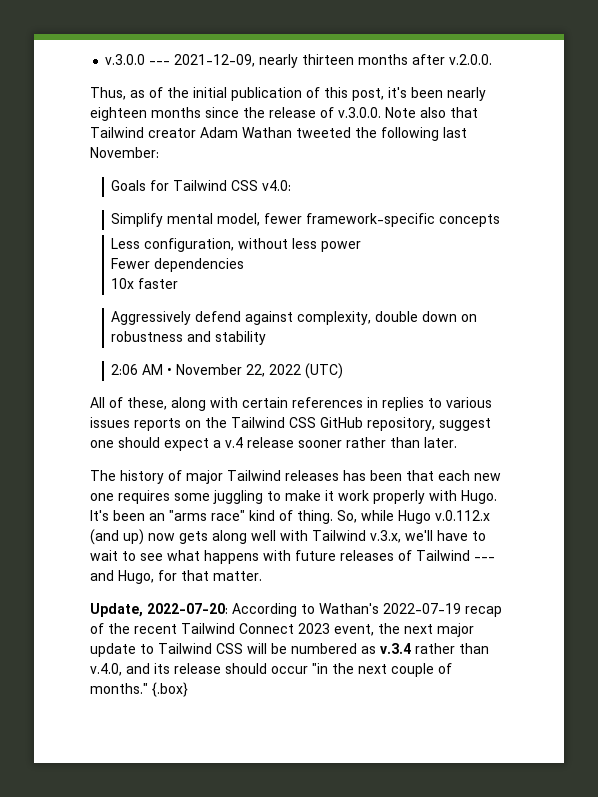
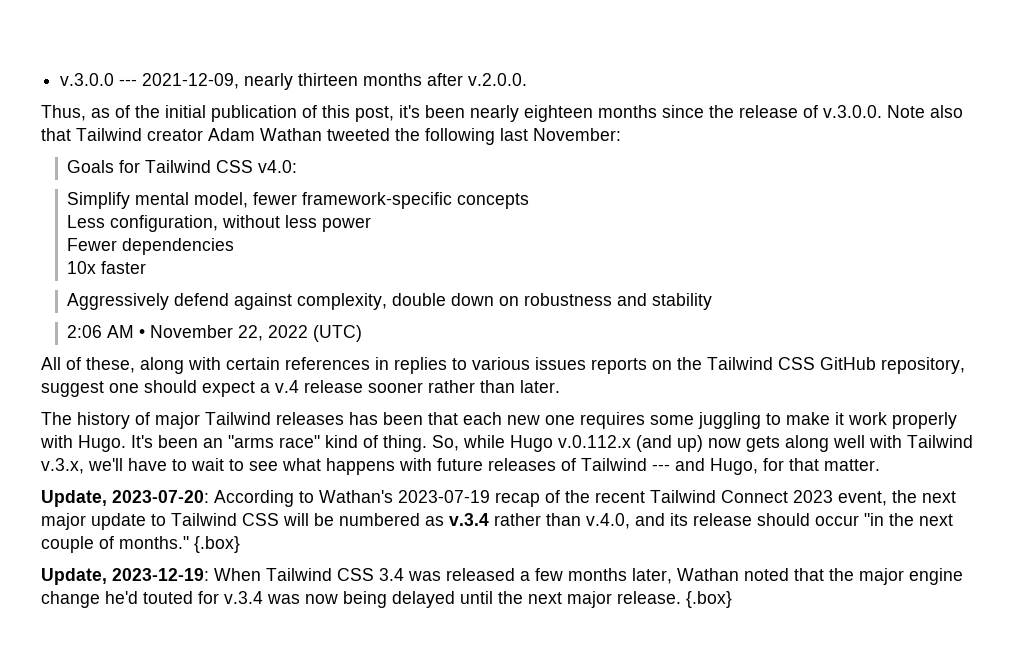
- Update, 2022-07-20: According to Wathan's 2022-07-19 recap of the recent Tailwind Connect 2023 event, the next major update to Tailwind CSS will be numbered as v.3.4 rather than v.4.0, and its release should occur "in the next couple of months."
+ Update, 2023-07-20: According to Wathan's 2023-07-19 recap of the recent Tailwind Connect 2023 event, the next major update to Tailwind CSS will be numbered as v.3.4 rather than v.4.0, and its release should occur "in the next couple of months."
+ Update, 2023-12-19: When Tailwind CSS 3.4 was released a few months later, Wathan noted that the major engine change he'd touted for v.3.4 was now being delayed until the next major release. {.box}

